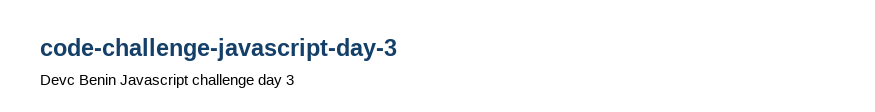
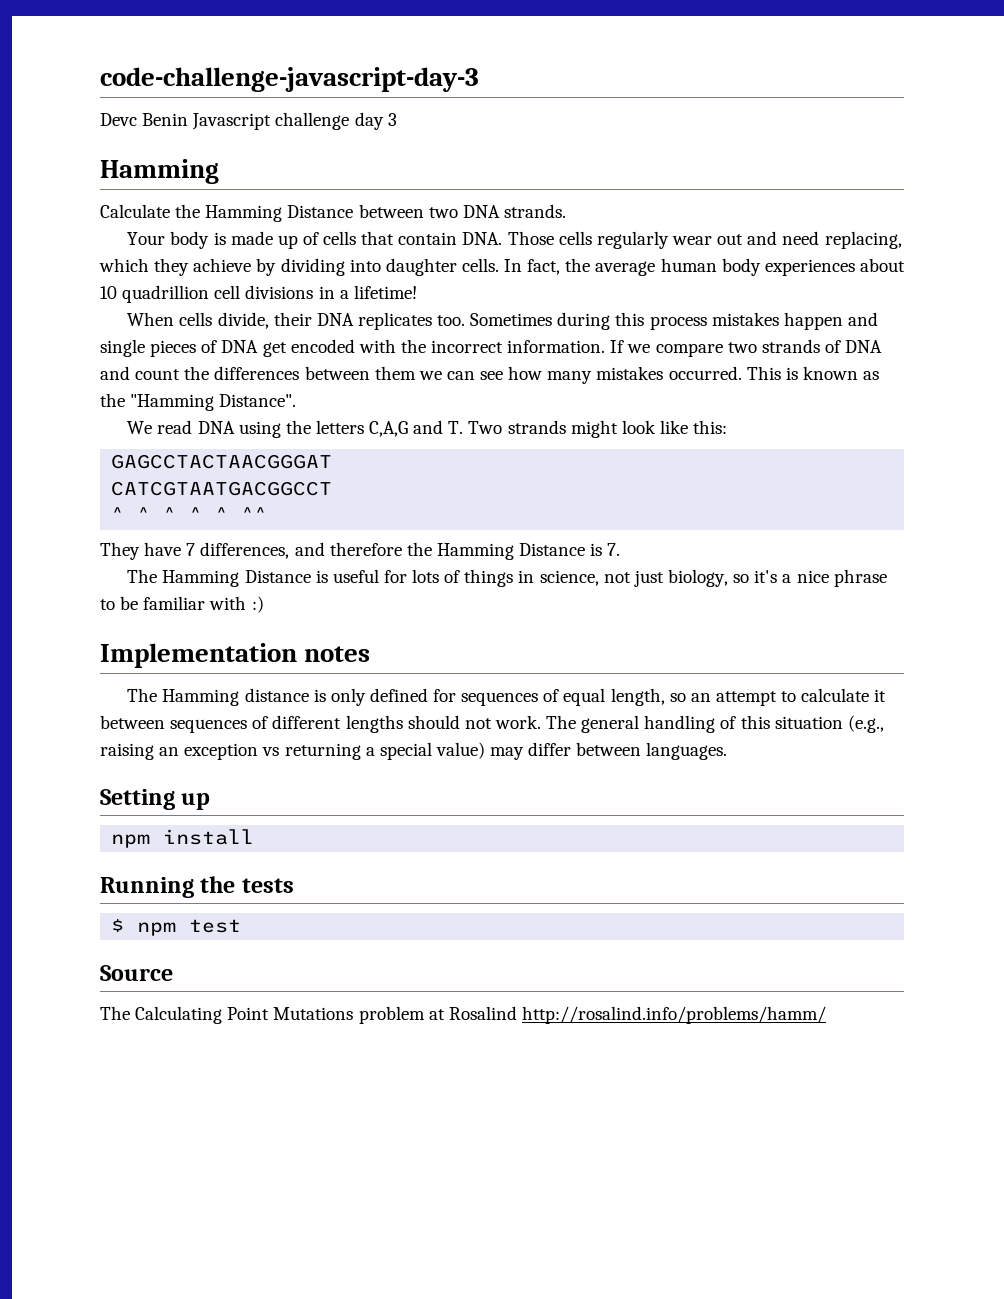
  Devc Benin Javascript challenge day 3
+ Hamming
+ Calculate the Hamming Distance between two DNA strands.
+ Your body is made up of cells that contain DNA. Those cells regularly wear out and need replacing, which they achieve by dividing into daughter cells. In fact, the average human body experiences about 10 quadrillion cell divisions in a lifetime!
+ When cells divide, their DNA replicates too. Sometimes during this process mistakes happen and single pieces of DNA get encoded with the incorrect information. If we compare two strands of DNA and count the differences between them we can see how many mistakes occurred. This is known as the "Hamming Distance".
+ We read DNA using the letters C,A,G and T. Two strands might look like this:
+ GAGCCTACTAACGGGAT
+ CATCGTAATGACGGCCT
+ ^ ^ ^ ^ ^ ^^
+ They have 7 differences, and therefore the Hamming Distance is 7.
+ The Hamming Distance is useful for lots of things in science, not just biology, so it's a nice phrase to be familiar with :)
+ Implementation notes
+ The Hamming distance is only defined for sequences of equal length, so an attempt to calculate it between sequences of different lengths should not work. The general handling of this situation (e.g., raising an exception vs returning a special value) may differ between languages.
+ Setting up
+ npm install
+ Running the tests
+ $ npm test
+ Source
+ The Calculating Point Mutations problem at Rosalind http://rosalind.info/problems/hamm/

